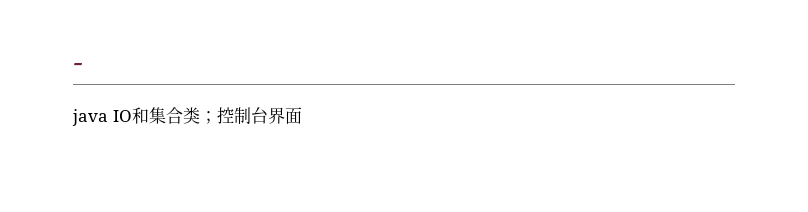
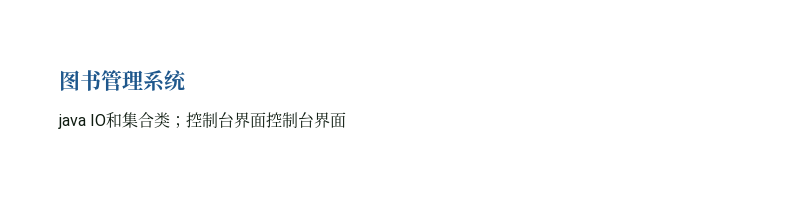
- -
+ 图书管理系统
- java IO和集合类；控制台界面
+ java IO和集合类；控制台界面控制台界面

